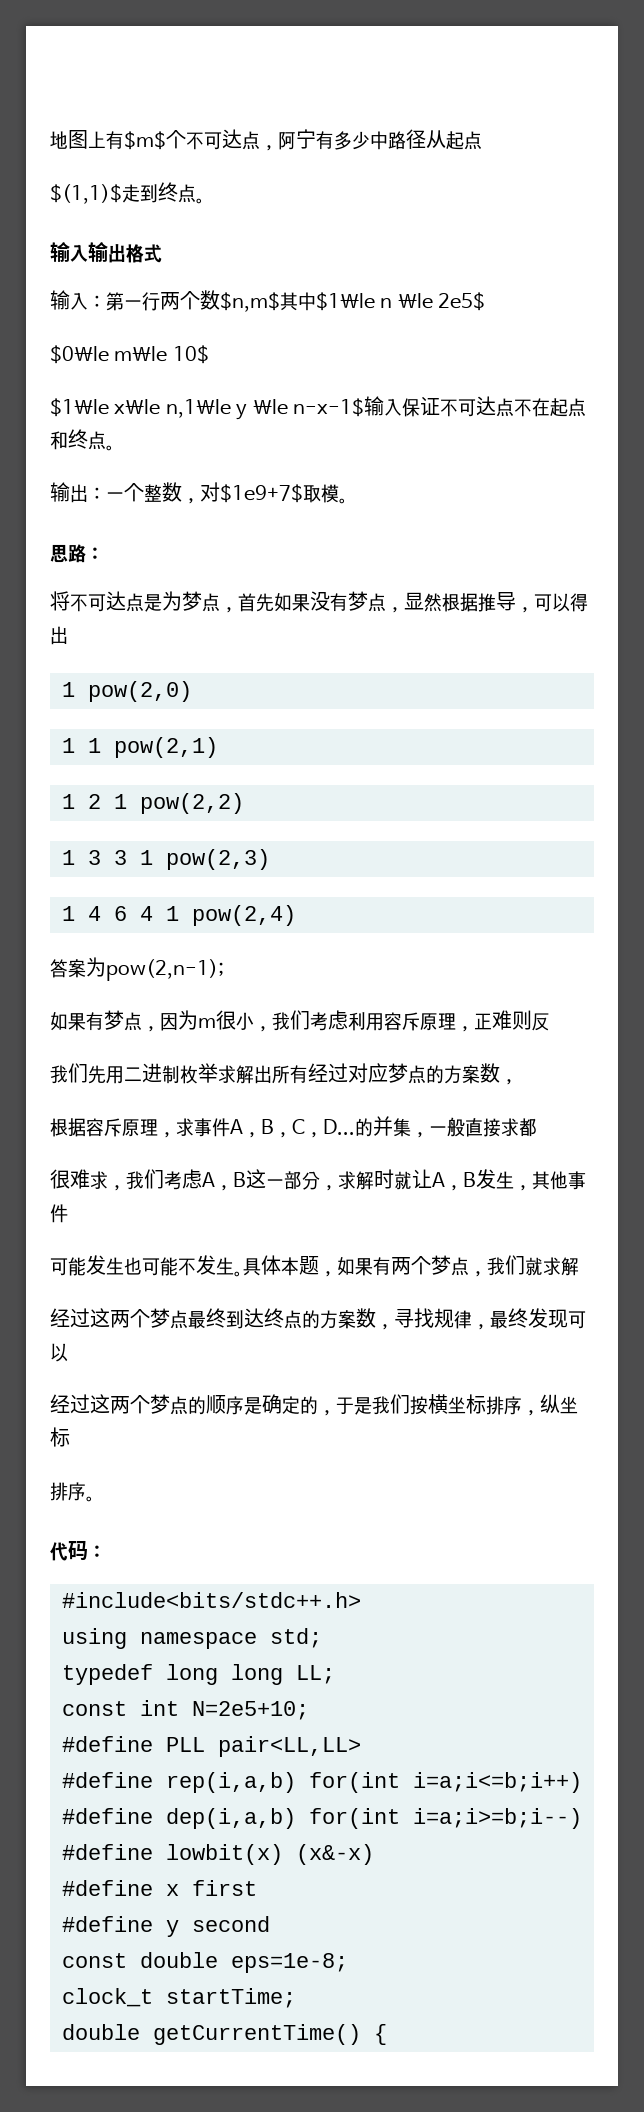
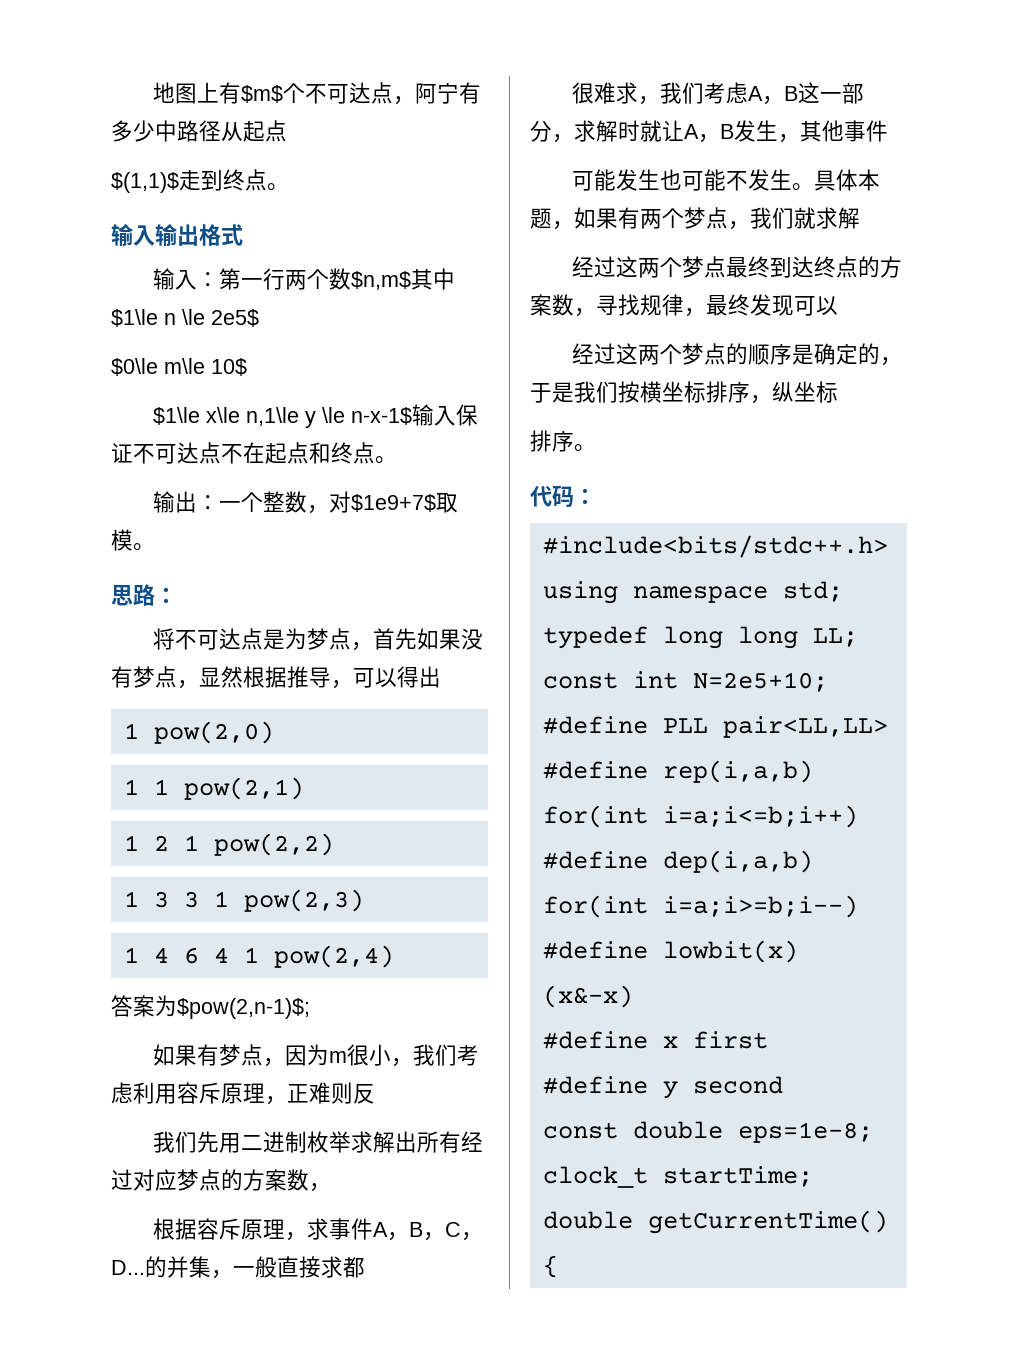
- 答案为pow(2,n-1);
+ 答案为$pow(2,n-1)$;

